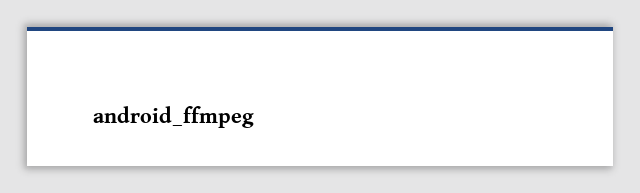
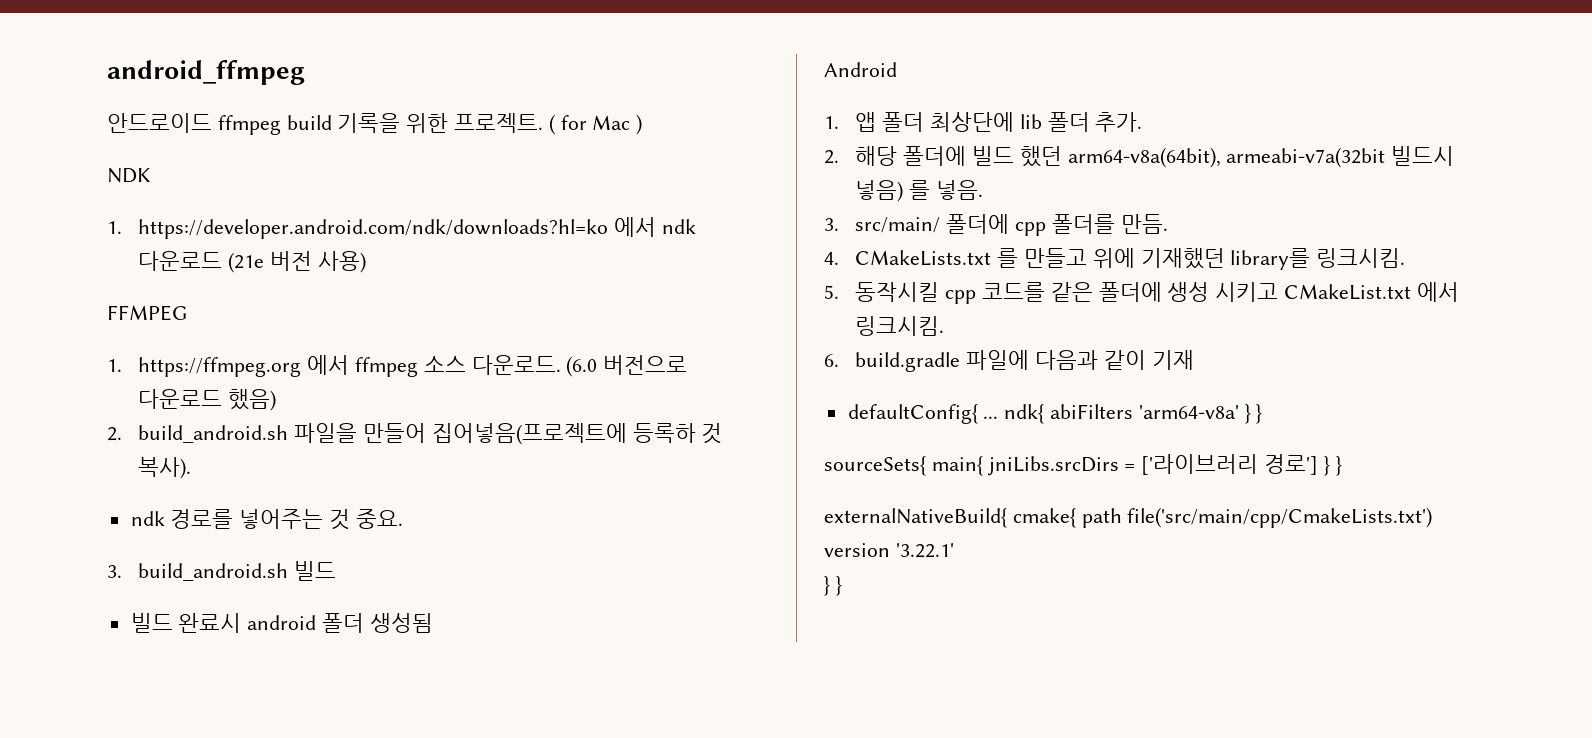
+ 안드로이드 ffmpeg build 기록을 위한 프로젝트. ( for Mac )
+ NDK
+ 1. https://developer.android.com/ndk/downloads?hl=ko 에서 ndk 다운로드 (21e 버전 사용)
+ FFMPEG
+ 1. https://ffmpeg.org 에서 ffmpeg 소스 다운로드. (6.0 버전으로 다운로드 했음)
+ 2. build_android.sh 파일을 만들어 집어넣음(프로젝트에 등록하 것 복사).
+ ndk 경로를 넣어주는 것 중요.
+ 3. build_android.sh 빌드
+ 빌드 완료시 android 폴더 생성됨
+ Android
+ 1. 앱 폴더 최상단에 lib 폴더 추가.
+ 2. 해당 폴더에 빌드 했던 arm64-v8a(64bit), armeabi-v7a(32bit 빌드시 넣음) 를 넣음.
+ 3. src/main/ 폴더에 cpp 폴더를 만듬.
+ 4. CMakeLists.txt 를 만들고 위에 기재했던 library를 링크시킴.
+ 5. 동작시킬 cpp 코드를 같은 폴더에 생성 시키고 CMakeList.txt 에서 링크시킴.
+ 6. build.gradle 파일에 다음과 같이 기재
+ defaultConfig{ ... ndk{ abiFilters 'arm64-v8a' } }
+ sourceSets{ main{ jniLibs.srcDirs = ['라이브러리 경로'] } }
+ externalNativeBuild{ cmake{ path file('src/main/cpp/CmakeLists.txt') version '3.22.1'
+ } }

